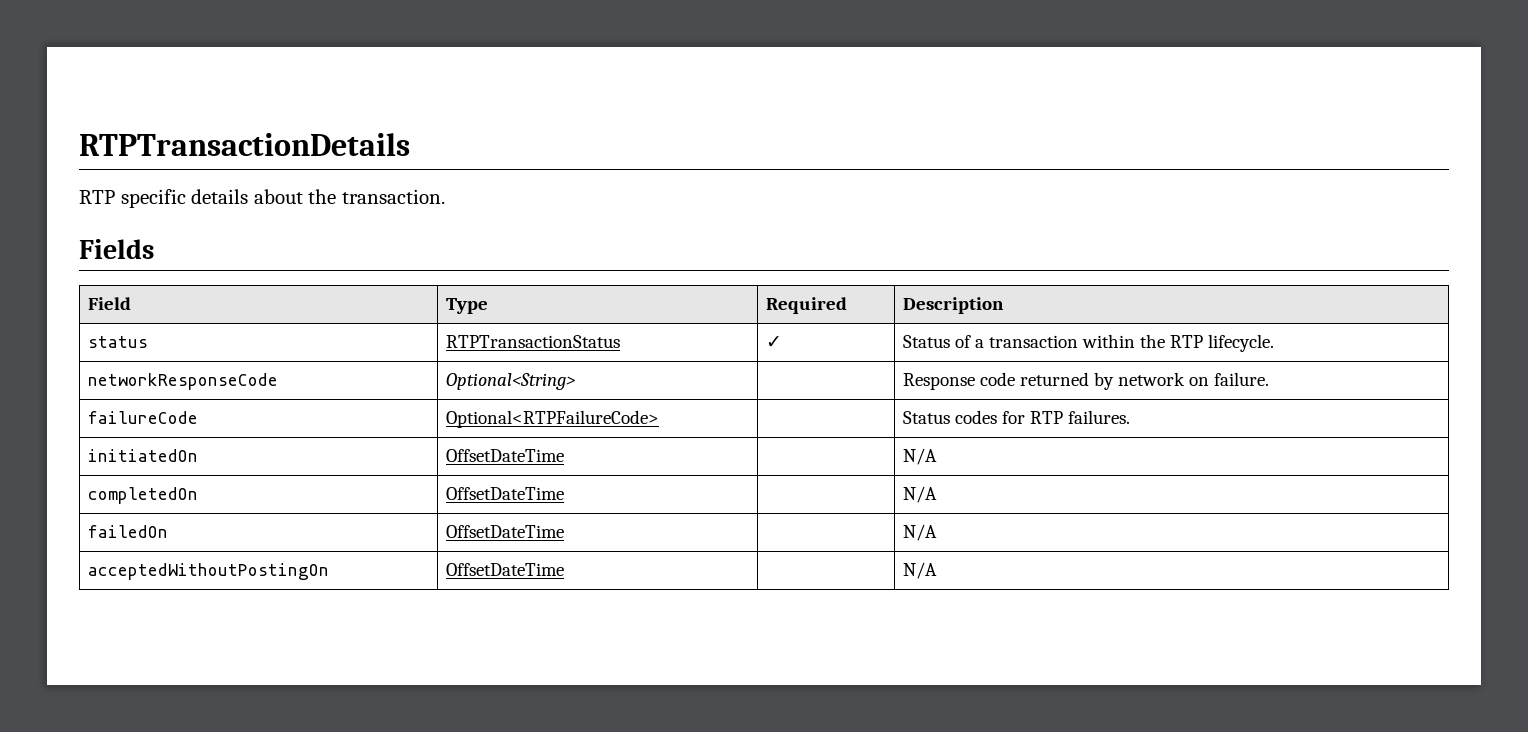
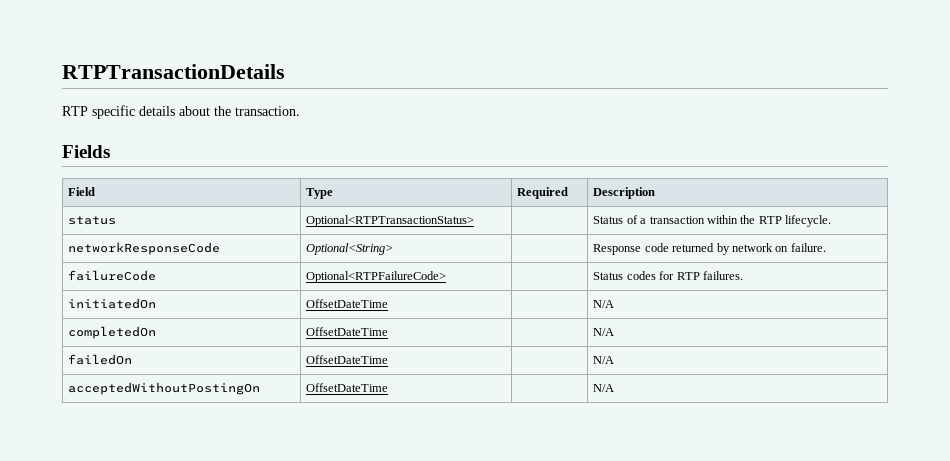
- status | RTPTransactionStatus | ✓ | Status of a transaction within the RTP lifecycle.
+ status | Optional<RTPTransactionStatus> | | Status of a transaction within the RTP lifecycle.

